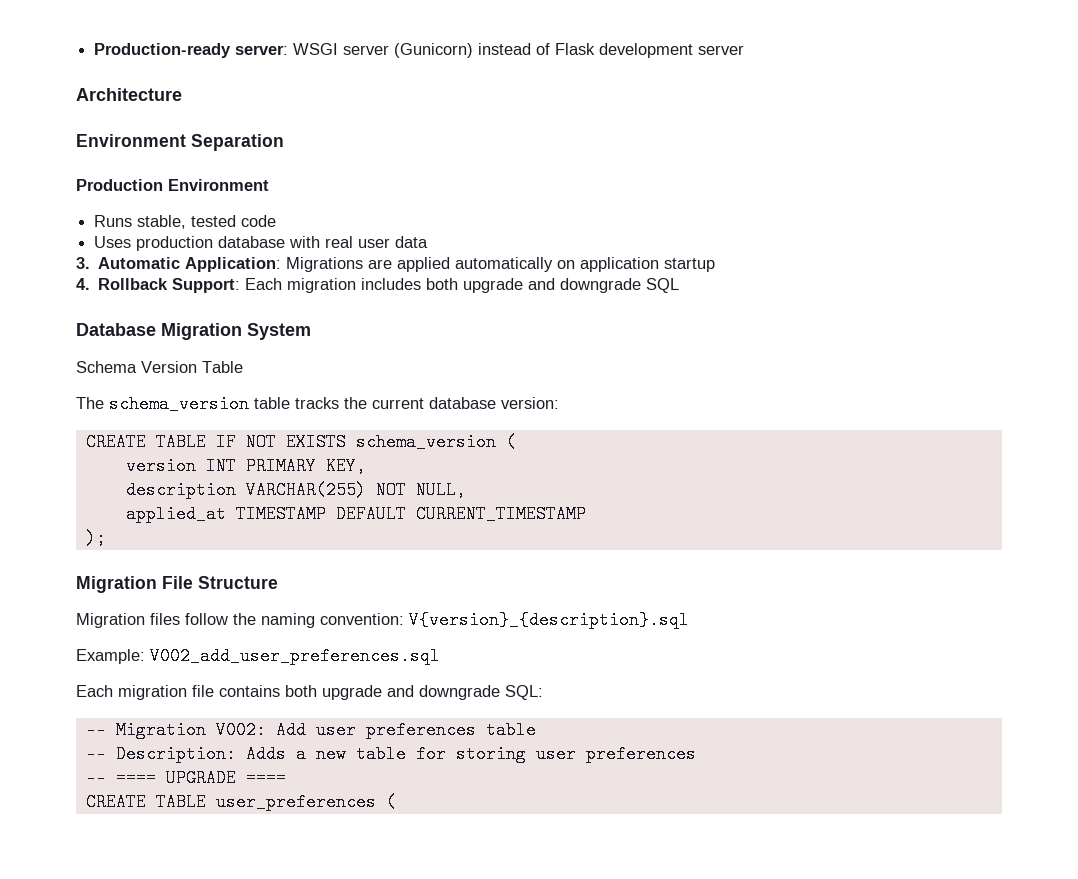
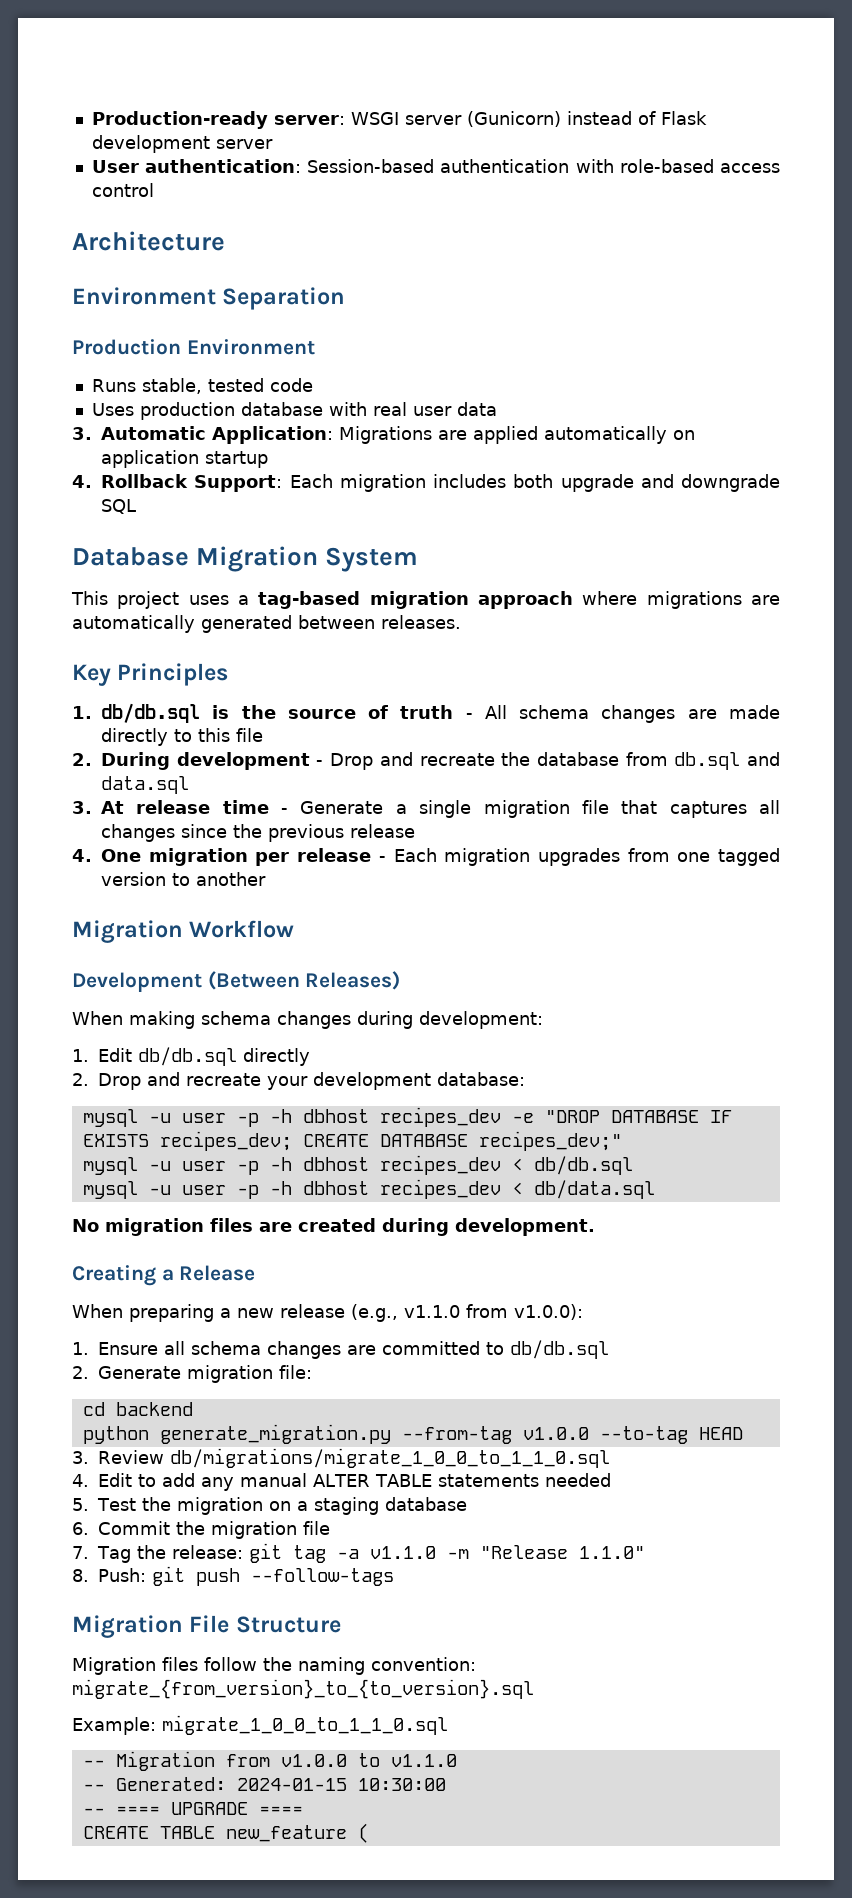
+ User authentication: Session-based authentication with role-based access control
- Schema Version Table
- The schema_version table tracks the current database version:
- CREATE TABLE IF NOT EXISTS schema_version (
- version INT PRIMARY KEY,
- description VARCHAR(255) NOT NULL,
- applied_at TIMESTAMP DEFAULT CURRENT_TIMESTAMP
- );
+ This project uses a tag-based migration approach where migrations are automatically generated between releases.
+ Key Principles
+ 1. db/db.sql is the source of truth - All schema changes are made directly to this file
+ 2. During development - Drop and recreate the database from db.sql and data.sql
+ 3. At release time - Generate a single migration file that captures all changes since the previous release
+ 4. One migration per release - Each migration upgrades from one tagged version to another
+ Migration Workflow
+ Development (Between Releases)
+ When making schema changes during development:
+ 1. Edit db/db.sql directly
+ 2. Drop and recreate your development database:
+ mysql -u user -p -h dbhost recipes_dev -e "DROP DATABASE IF EXISTS recipes_dev; CREATE DATABASE recipes_dev;"
+ mysql -u user -p -h dbhost recipes_dev < db/db.sql
+ mysql -u user -p -h dbhost recipes_dev < db/data.sql
+ No migration files are created during development.
+ Creating a Release
+ When preparing a new release (e.g., v1.1.0 from v1.0.0):
+ 1. Ensure all schema changes are committed to db/db.sql
+ 2. Generate migration file:
+ cd backend
+ python generate_migration.py --from-tag v1.0.0 --to-tag HEAD
+ 3. Review db/migrations/migrate_1_0_0_to_1_1_0.sql
+ 4. Edit to add any manual ALTER TABLE statements needed
+ 5. Test the migration on a staging database
+ 6. Commit the migration file
+ 7. Tag the release: git tag -a v1.1.0 -m "Release 1.1.0"
+ 8. Push: git push --follow-tags
- Migration files follow the naming convention: V{version}_{description}.sql
+ Migration files follow the naming convention: migrate_{from_version}_to_{to_version}.sql
- Example: V002_add_user_preferences.sql
- Each migration file contains both upgrade and downgrade SQL:
- -- Migration V002: Add user preferences table
- -- Description: Adds a new table for storing user preferences
+ Example: migrate_1_0_0_to_1_1_0.sql
+ -- Migration from v1.0.0 to v1.1.0
+ -- Generated: 2024-01-15 10:30:00
- CREATE TABLE user_preferences (
+ CREATE TABLE new_feature (

